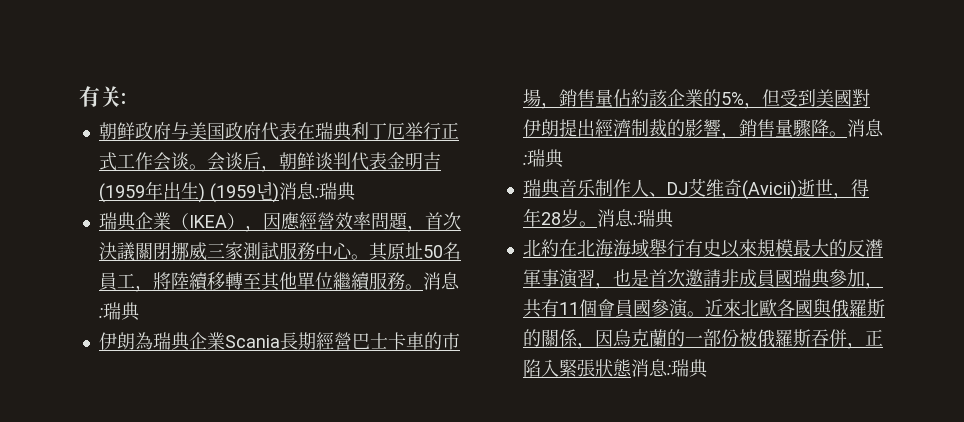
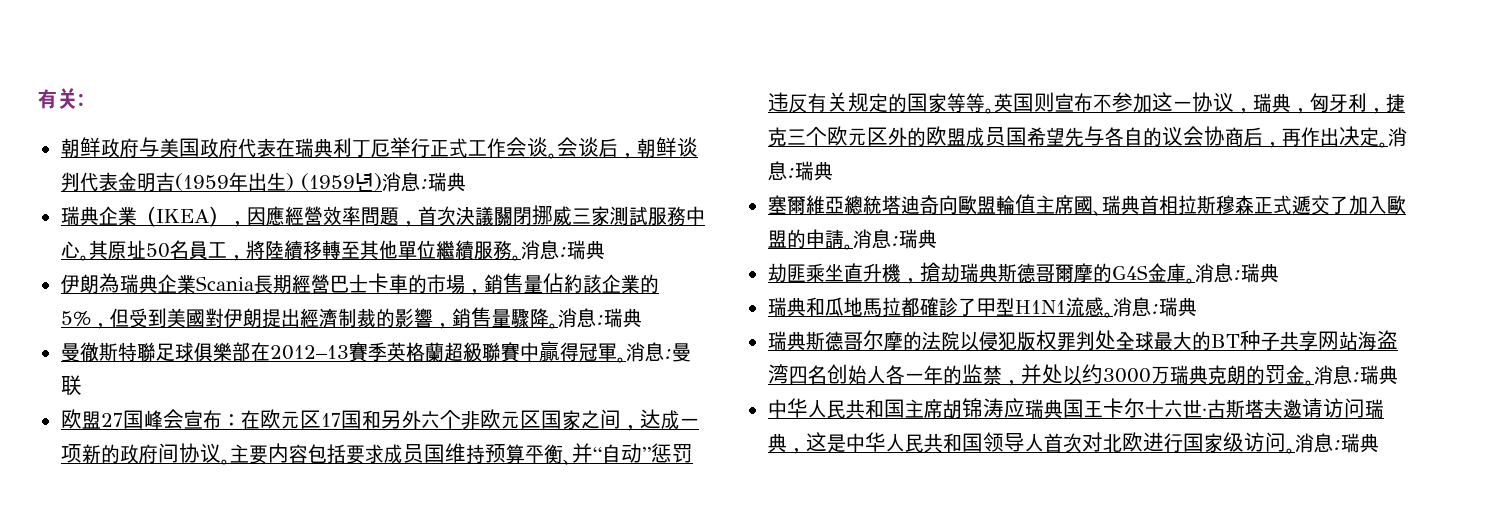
- 瑞典音乐制作人、DJ艾维奇(Avicii)逝世，得年28岁。消息:瑞典
- 北約在北海海域舉行有史以來規模最大的反潛軍事演習，也是首次邀請非成員國瑞典參加，共有11個會員國參演。近來北歐各國與俄羅斯的關係，因烏克蘭的一部份被俄羅斯吞併，正陷入緊張狀態消息:瑞典
+ 曼徹斯特聯足球俱樂部在2012–13賽季英格蘭超級聯賽中贏得冠軍。消息:曼联
+ 欧盟27国峰会宣布：在欧元区17国和另外六个非欧元区国家之间，达成一项新的政府间协议。主要内容包括要求成员国维持预算平衡、并“自动”惩罚违反有关规定的国家等等。英国则宣布不参加这一协议，瑞典，匈牙利，捷克三个欧元区外的欧盟成员国希望先与各自的议会协商后，再作出决定。消息:瑞典
+ 塞爾維亞總統塔迪奇向歐盟輪值主席國、瑞典首相拉斯穆森正式遞交了加入歐盟的申請。消息:瑞典
+ 劫匪乘坐直升機，搶劫瑞典斯德哥爾摩的G4S金庫。消息:瑞典
+ 瑞典和瓜地馬拉都確診了甲型H1N1流感。消息:瑞典
+ 瑞典斯德哥尔摩的法院以侵犯版权罪判处全球最大的BT种子共享网站海盗湾四名创始人各一年的监禁，并处以约3000万瑞典克朗的罚金。消息:瑞典
+ 中华人民共和国主席胡锦涛应瑞典国王卡尔十六世·古斯塔夫邀请访问瑞典，这是中华人民共和国领导人首次对北欧进行国家级访问。消息:瑞典

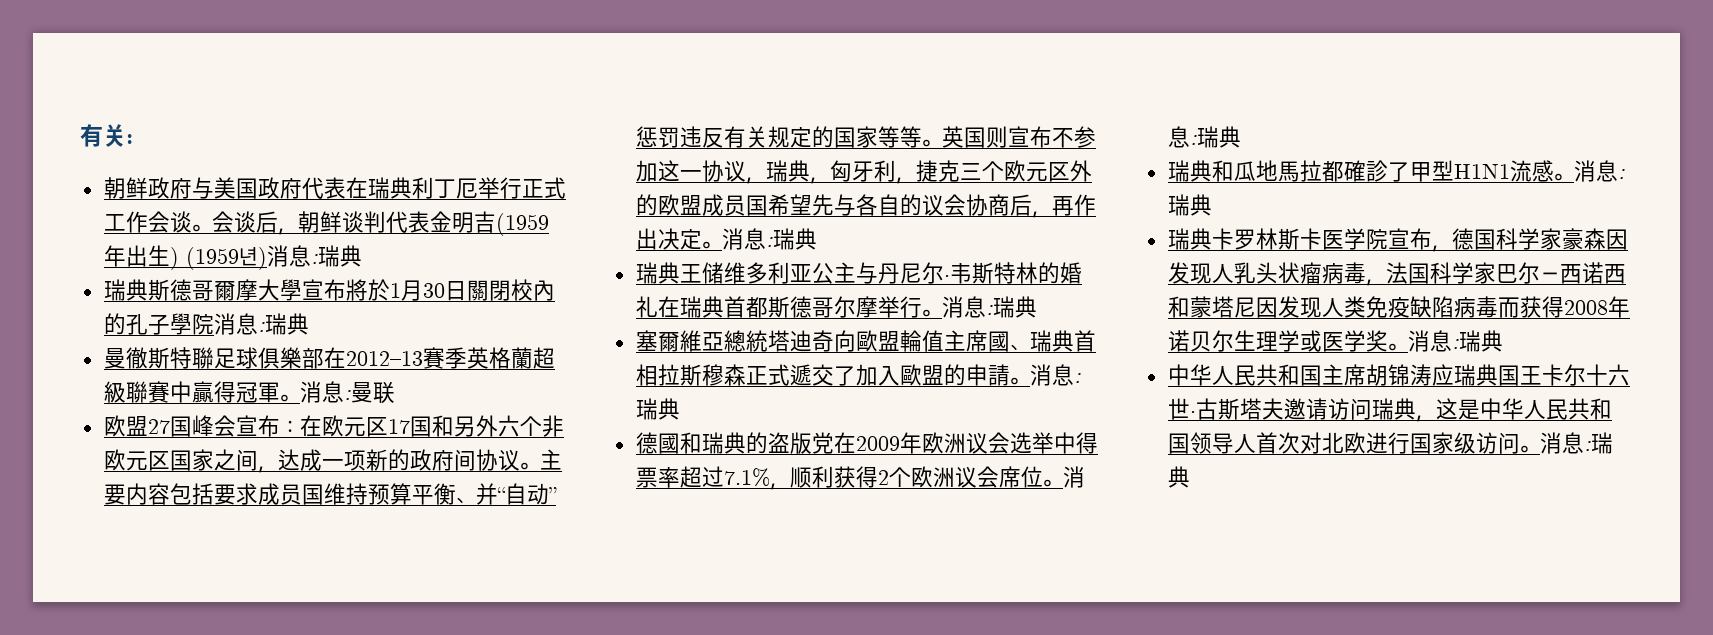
- 瑞典企業（IKEA），因應經營效率問題，首次決議關閉挪威三家測試服務中心。其原址50名員工，將陸續移轉至其他單位繼續服務。消息:瑞典
- 伊朗為瑞典企業Scania長期經營巴士卡車的市場，銷售量佔約該企業的5%，但受到美國對伊朗提出經濟制裁的影響，銷售量驟降。消息:瑞典
+ 瑞典斯德哥爾摩大學宣布將於1月30日關閉校內的孔子學院消息:瑞典
+ 瑞典王储维多利亚公主与丹尼尔·韦斯特林的婚礼在瑞典首都斯德哥尔摩举行。消息:瑞典
- 劫匪乘坐直升機，搶劫瑞典斯德哥爾摩的G4S金庫。
+ 德國和瑞典的盗版党在2009年欧洲议会选举中得票率超过7.1%，顺利获得2个欧洲议会席位。
- 瑞典斯德哥尔摩的法院以侵犯版权罪判处全球最大的BT种子共享网站海盗湾四名创始人各一年的监禁，并处以约3000万瑞典克朗的罚金。
+ 瑞典卡罗林斯卡医学院宣布，德国科学家豪森因发现人乳头状瘤病毒，法国科学家巴尔－西诺西和蒙塔尼因发现人类免疫缺陷病毒而获得2008年诺贝尔生理学或医学奖。

